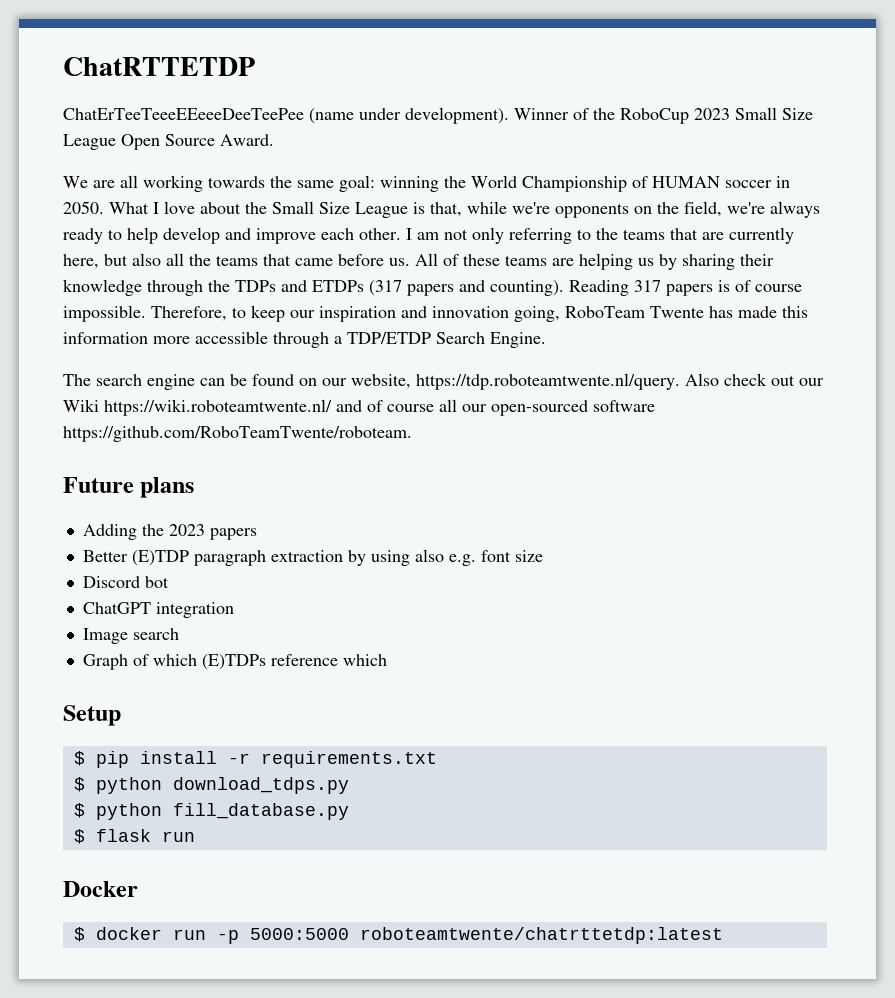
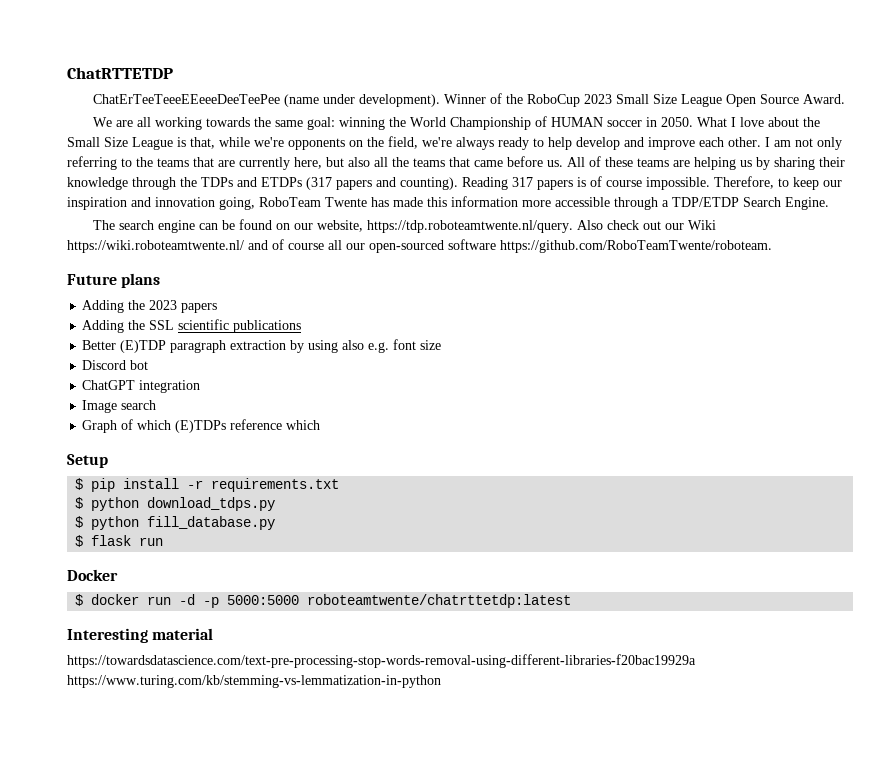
+ Adding the SSL scientific publications
- $ docker run -p 5000:5000 roboteamtwente/chatrttetdp:latest
+ $ docker run -d -p 5000:5000 roboteamtwente/chatrttetdp:latest
+ Interesting material
+ https://towardsdatascience.com/text-pre-processing-stop-words-removal-using-different-libraries-f20bac19929a https://www.turing.com/kb/stemming-vs-lemmatization-in-python

